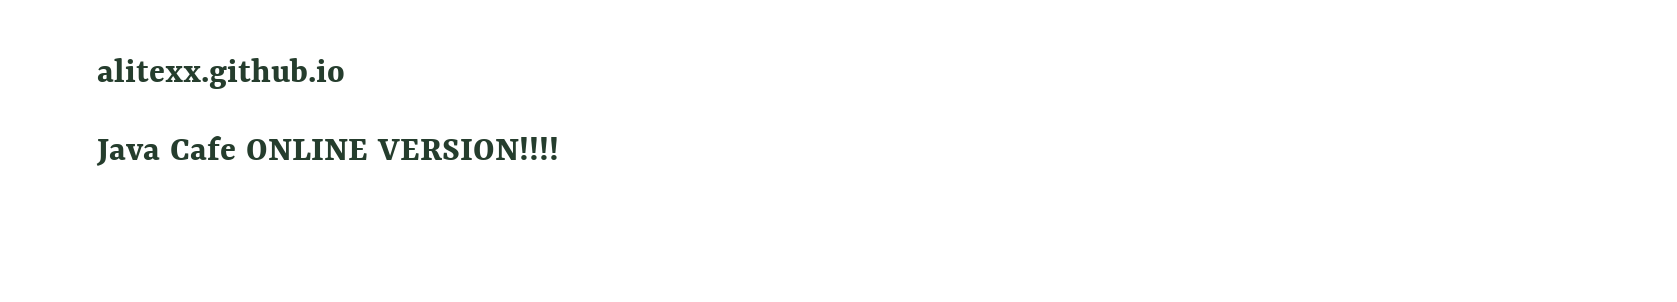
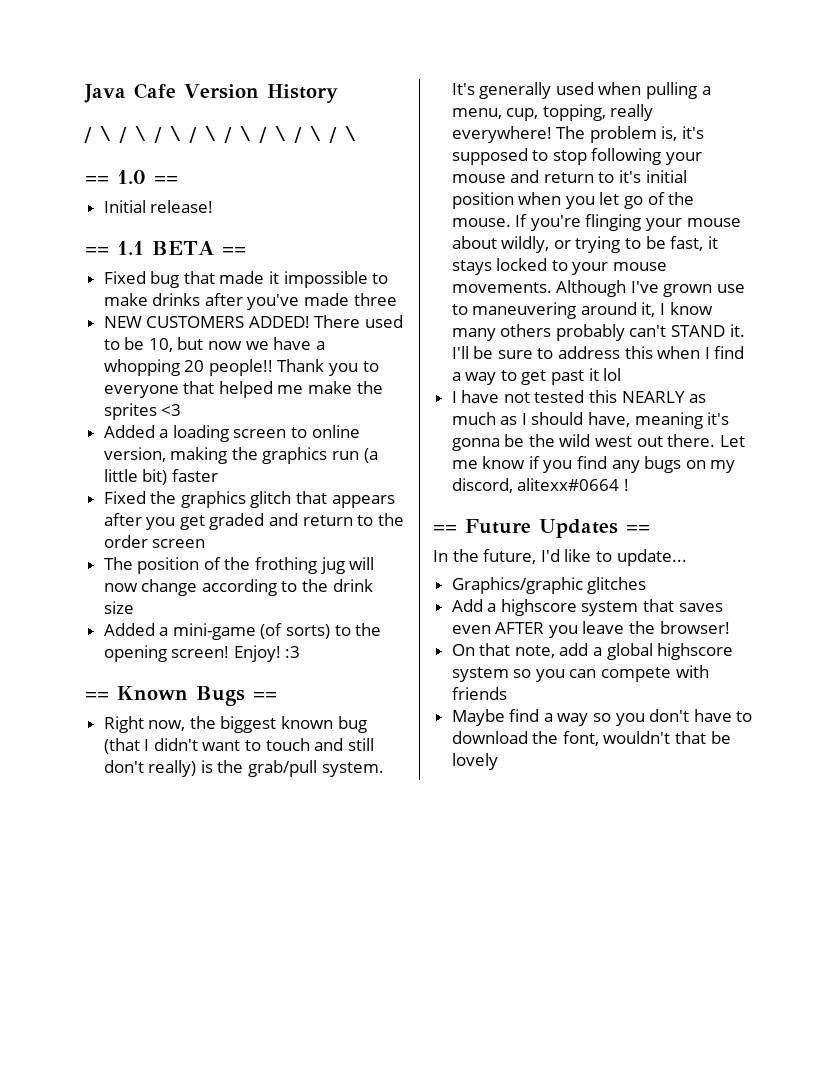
- alitexx.github.io
- Java Cafe ONLINE VERSION!!!!
+ Java Cafe Version History
+ / \ / \ / \ / \ / \ / \ / \ / \
+ == 1.0 ==
+ Initial release!
+ == 1.1 BETA ==
+ Fixed bug that made it impossible to make drinks after you've made three
+ NEW CUSTOMERS ADDED! There used to be 10, but now we have a whopping 20 people!! Thank you to everyone that helped me make the sprites <3
+ Added a loading screen to online version, making the graphics run (a little bit) faster
+ Fixed the graphics glitch that appears after you get graded and return to the order screen
+ The position of the frothing jug will now change according to the drink size
+ Added a mini-game (of sorts) to the opening screen! Enjoy! :3
+ == Known Bugs ==
+ Right now, the biggest known bug (that I didn't want to touch and still don't really) is the grab/pull system. It's generally used when pulling a menu, cup, topping, really everywhere! The problem is, it's supposed to stop following your mouse and return to it's initial position when you let go of the mouse. If you're flinging your mouse about wildly, or trying to be fast, it stays locked to your mouse movements. Although I've grown use to maneuvering around it, I know many others probably can't STAND it. I'll be sure to address this when I find a way to get past it lol
+ I have not tested this NEARLY as much as I should have, meaning it's gonna be the wild west out there. Let me know if you find any bugs on my discord, alitexx#0664 !
+ == Future Updates ==
+ In the future, I'd like to update...
+ Graphics/graphic glitches
+ Add a highscore system that saves even AFTER you leave the browser!
+ On that note, add a global highscore system so you can compete with friends
+ Maybe find a way so you don't have to download the font, wouldn't that be lovely

